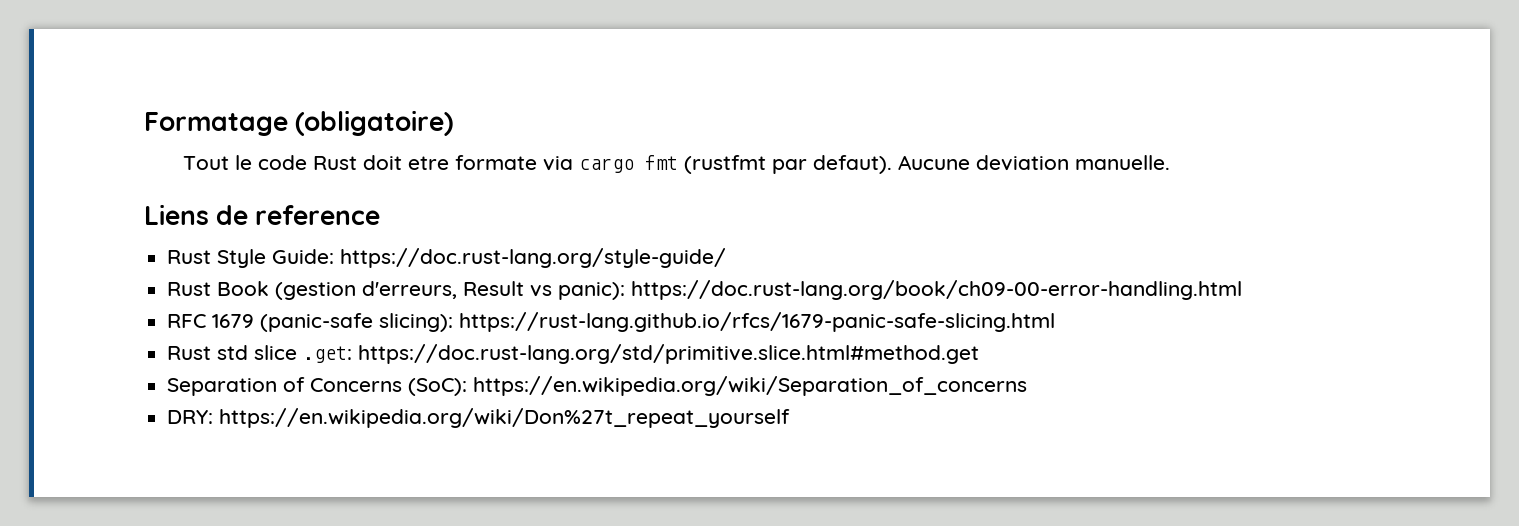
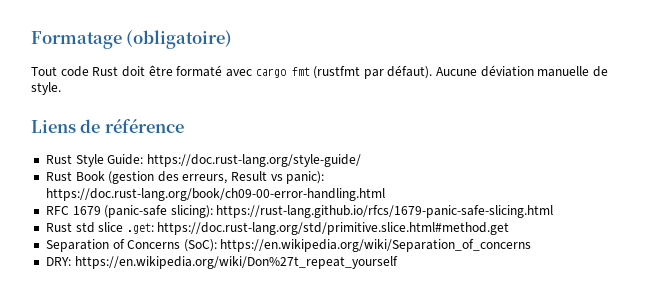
- Tout le code Rust doit etre formate via cargo fmt (rustfmt par defaut). Aucune deviation manuelle.
+ Tout code Rust doit être formaté avec cargo fmt (rustfmt par défaut). Aucune déviation manuelle de style.
- Liens de reference
+ Liens de référence
- Rust Book (gestion d'erreurs, Result vs panic): https://doc.rust-lang.org/book/ch09-00-error-handling.html
+ Rust Book (gestion des erreurs, Result vs panic): https://doc.rust-lang.org/book/ch09-00-error-handling.html

